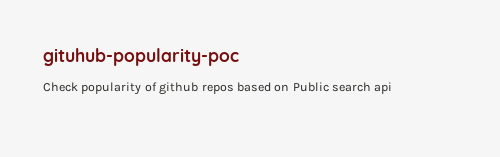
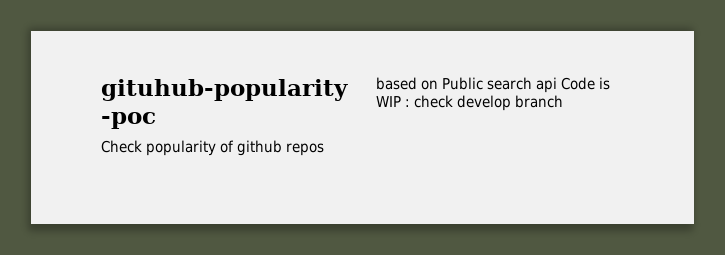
- Check popularity of github repos based on Public search api
+ Check popularity of github repos based on Public search api Code is WIP : check develop branch

